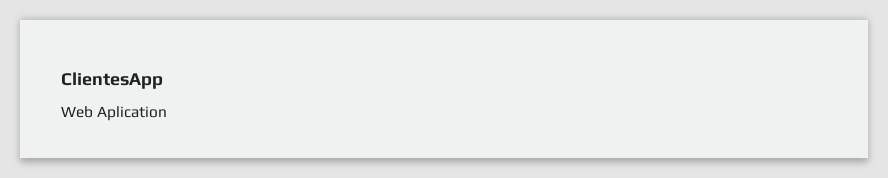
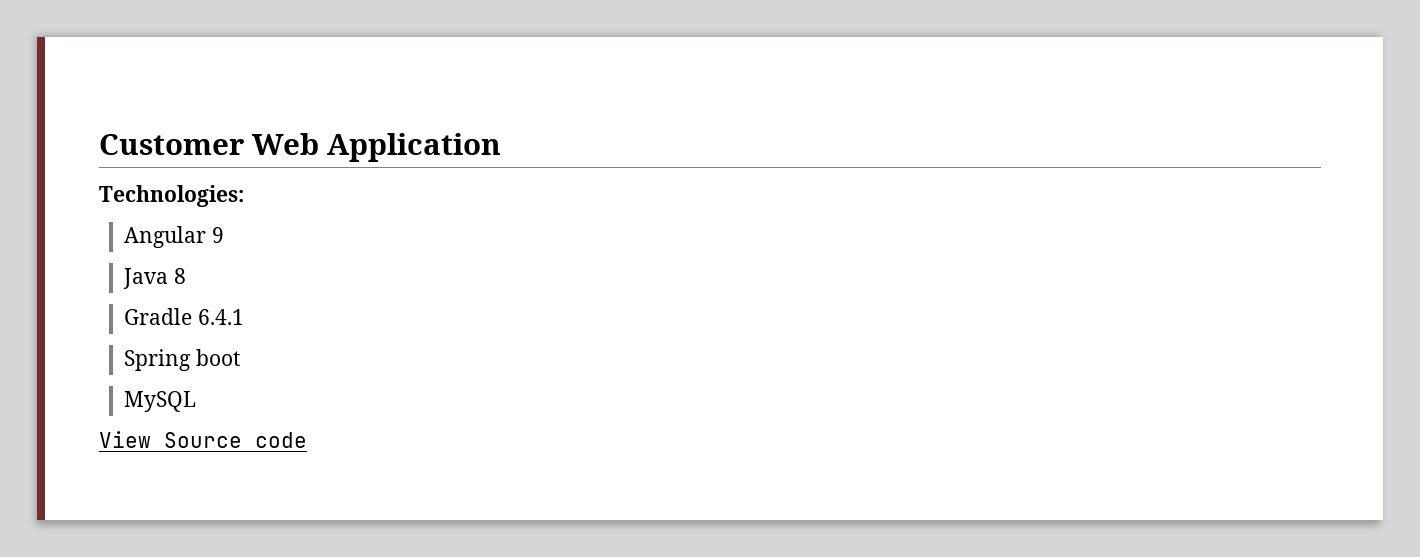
- ClientesApp
- Web Aplication
+ Customer Web Application
+ Technologies:
+ Angular 9
+ Java 8
+ Gradle 6.4.1
+ Spring boot
+ MySQL
+ View Source code

